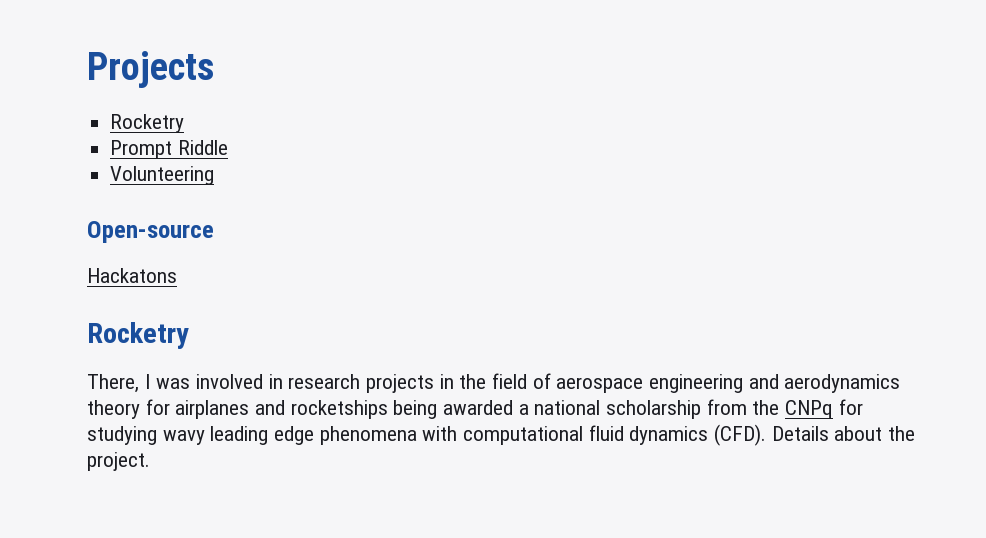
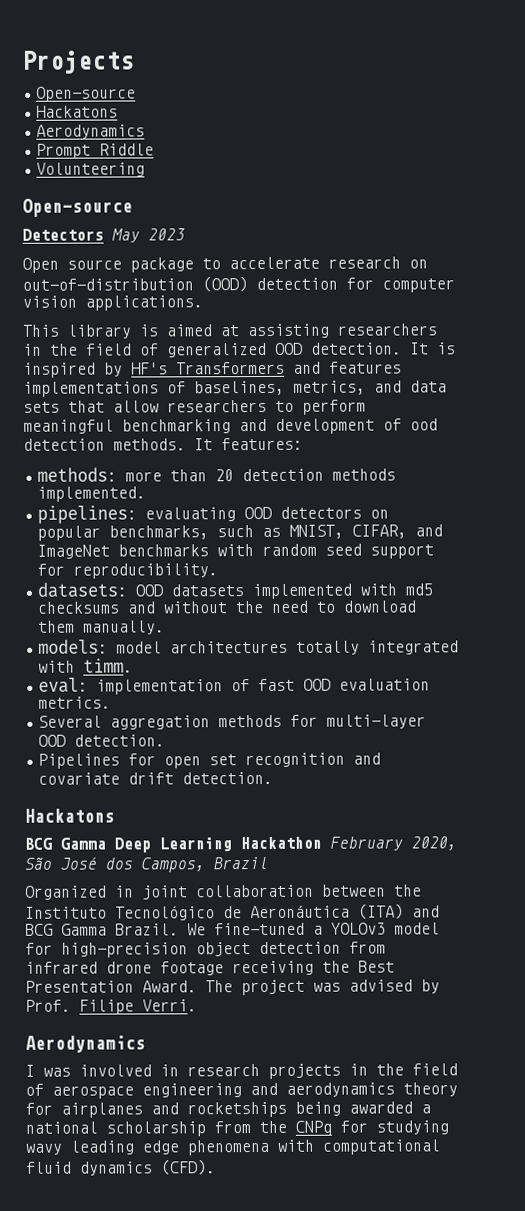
  Projects
- Rocketry
+ Open-source
+ Hackatons
+ Aerodynamics
+ Detectors May 2023
+ Open source package to accelerate research on out-of-distribution (OOD) detection for computer vision applications.
+ This library is aimed at assisting researchers in the field of generalized OOD detection. It is inspired by HF's Transformers and features implementations of baselines, metrics, and data sets that allow researchers to perform meaningful benchmarking and development of ood detection methods. It features:
+ methods: more than 20 detection methods implemented.
+ pipelines: evaluating OOD detectors on popular benchmarks, such as MNIST, CIFAR, and ImageNet benchmarks with random seed support for reproducibility.
+ datasets: OOD datasets implemented with md5 checksums and without the need to download them manually.
+ models: model architectures totally integrated with timm.
+ eval: implementation of fast OOD evaluation metrics.
+ Several aggregation methods for multi-layer OOD detection.
+ Pipelines for open set recognition and covariate drift detection.
  Hackatons
- Rocketry
- There, I was involved in research projects in the field of aerospace engineering and aerodynamics theory for airplanes and rocketships being awarded a national scholarship from the CNPq for studying wavy leading edge phenomena with computational fluid dynamics (CFD). Details about the project.
+ BCG Gamma Deep Learning Hackathon February 2020, São José dos Campos, Brazil
+ Organized in joint collaboration between the Instituto Tecnológico de Aeronáutica (ITA) and BCG Gamma Brazil. We fine-tuned a YOLOv3 model for high-precision object detection from infrared drone footage receiving the Best Presentation Award. The project was advised by Prof. Filipe Verri.
+ Aerodynamics
+ I was involved in research projects in the field of aerospace engineering and aerodynamics theory for airplanes and rocketships being awarded a national scholarship from the CNPq for studying wavy leading edge phenomena with computational fluid dynamics (CFD).

